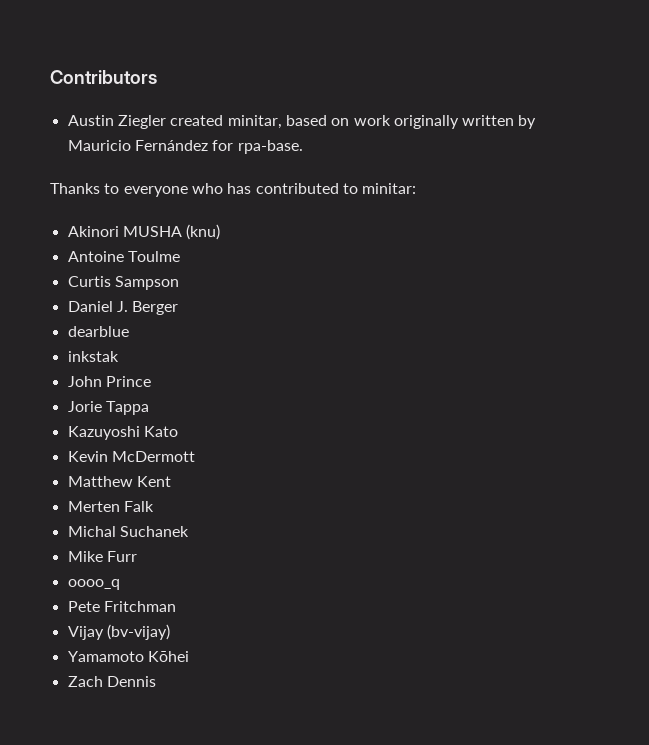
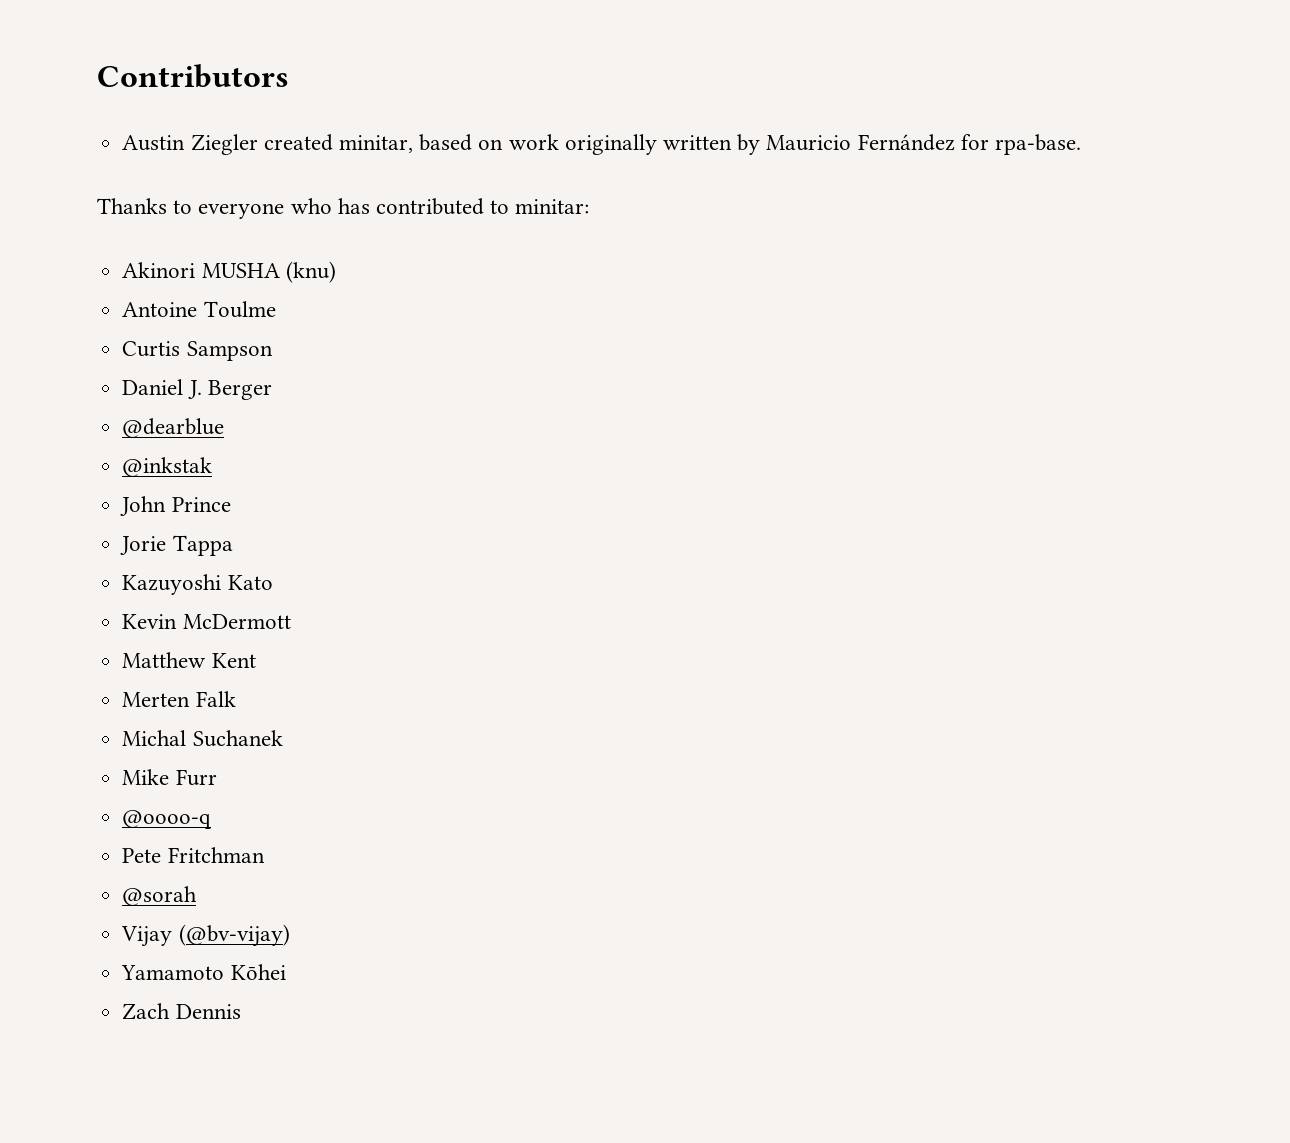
- dearblue
- inkstak
+ @dearblue
+ @inkstak
- oooo_q
+ @oooo-q
+ @sorah
- Vijay (bv-vijay)
+ Vijay (@bv-vijay)

